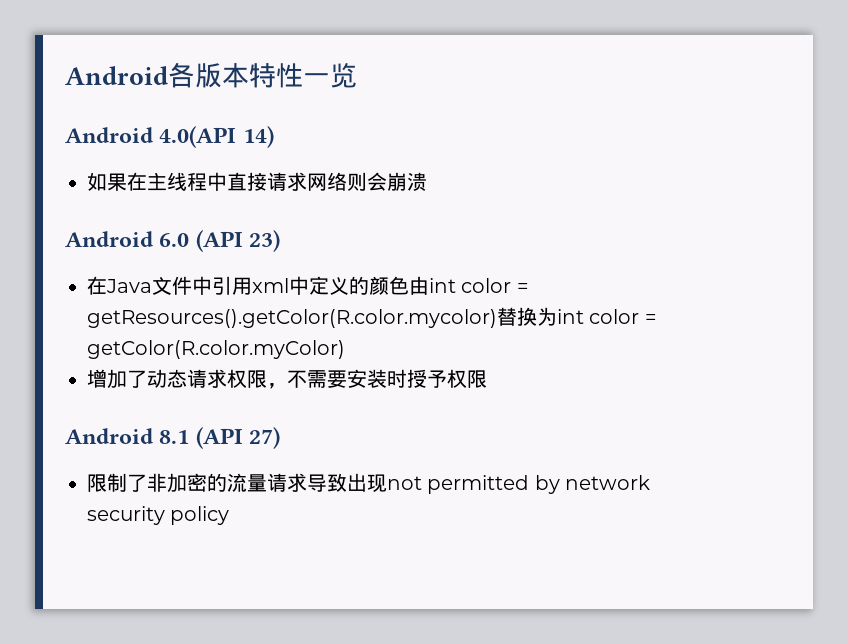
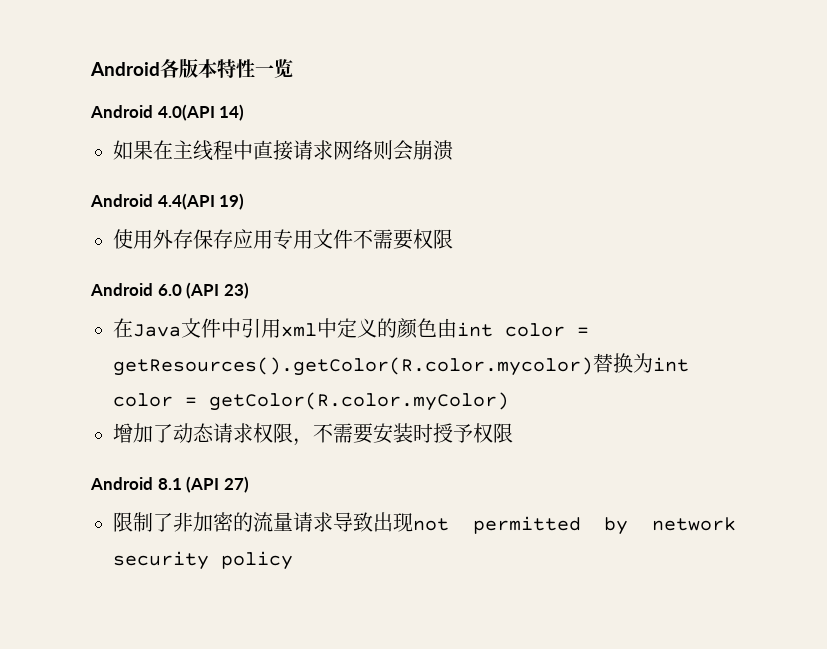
+ Android 4.4(API 19)
+ 使用外存保存应用专用文件不需要权限

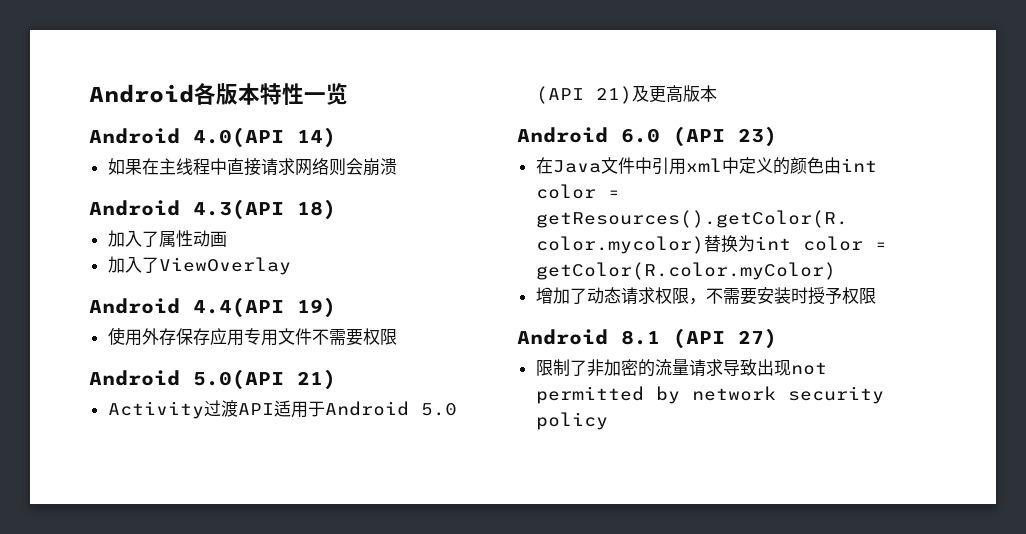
+ Android 4.3(API 18)
+ 加入了属性动画
+ 加入了ViewOverlay
+ Android 5.0(API 21)
+ Activity过渡API适用于Android 5.0 (API 21)及更高版本

